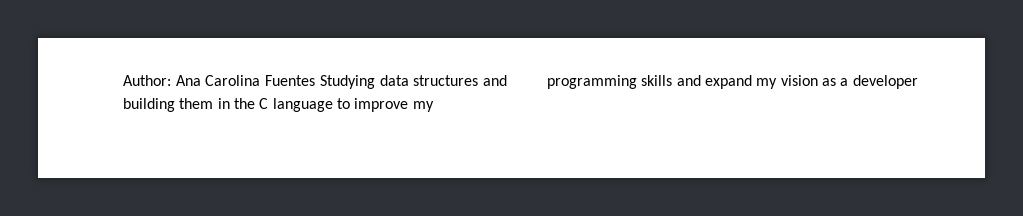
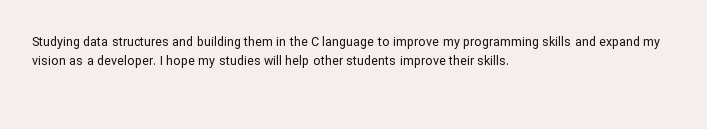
- Author: Ana Carolina Fuentes Studying data structures and building them in the C language to improve my programming skills and expand my vision as a developer
+ Studying data structures and building them in the C language to improve my programming skills and expand my vision as a developer. I hope my studies will help other students improve their skills.

